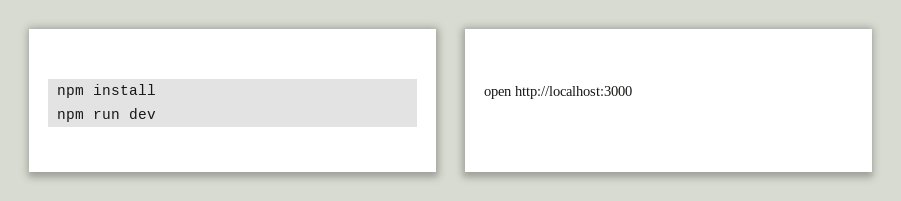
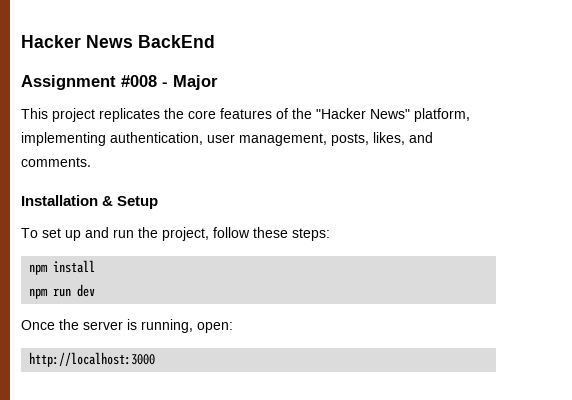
+ Hacker News BackEnd
+ Assignment #008 - Major
+ This project replicates the core features of the "Hacker News" platform, implementing authentication, user management, posts, likes, and comments.
+ Installation & Setup
+ To set up and run the project, follow these steps:
- open http://localhost:3000
+ Once the server is running, open:
+ http://localhost:3000

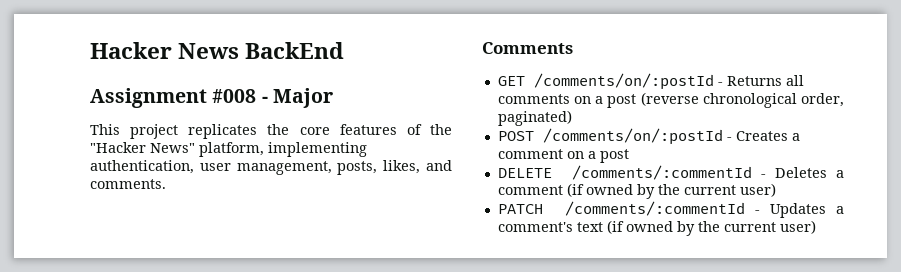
- Installation & Setup
- To set up and run the project, follow these steps:
- npm install
- npm run dev
- Once the server is running, open:
- http://localhost:3000
+ Comments
+ GET /comments/on/:postId - Returns all comments on a post (reverse chronological order, paginated)
+ POST /comments/on/:postId - Creates a comment on a post
+ DELETE /comments/:commentId - Deletes a comment (if owned by the current user)
+ PATCH /comments/:commentId - Updates a comment's text (if owned by the current user)

